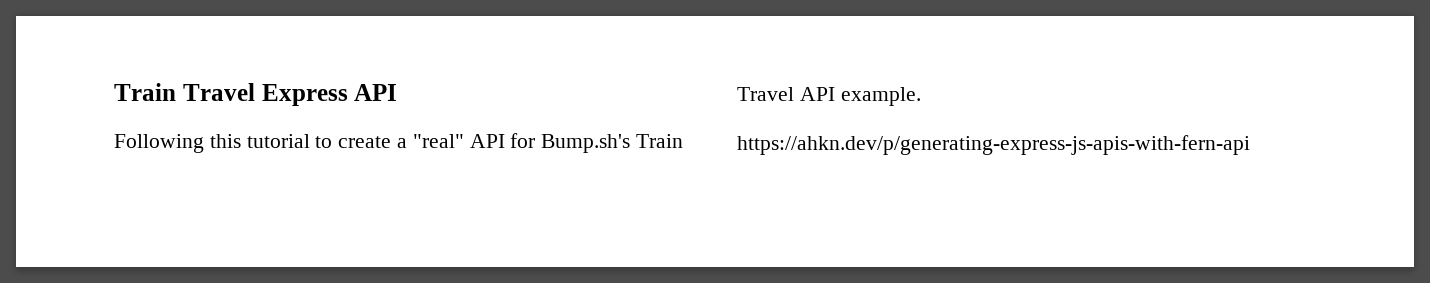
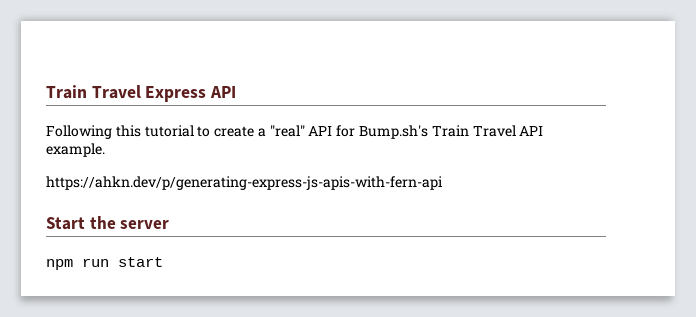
+ Start the server
+ npm run start

